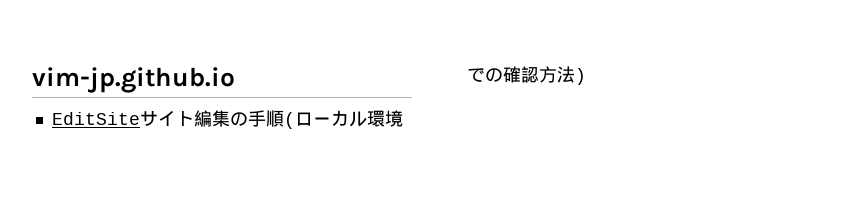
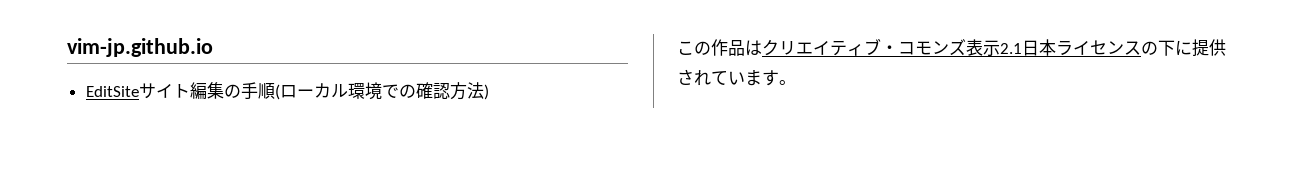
+ この作品はクリエイティブ・コモンズ表示2.1日本ライセンスの下に提供されています。

